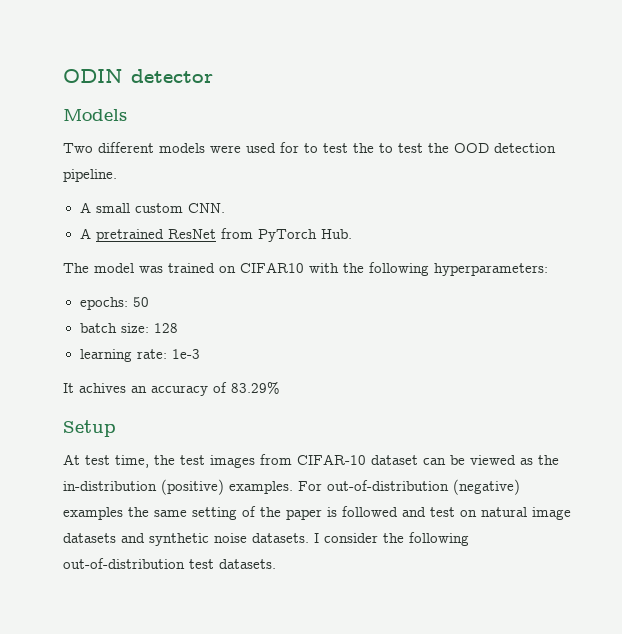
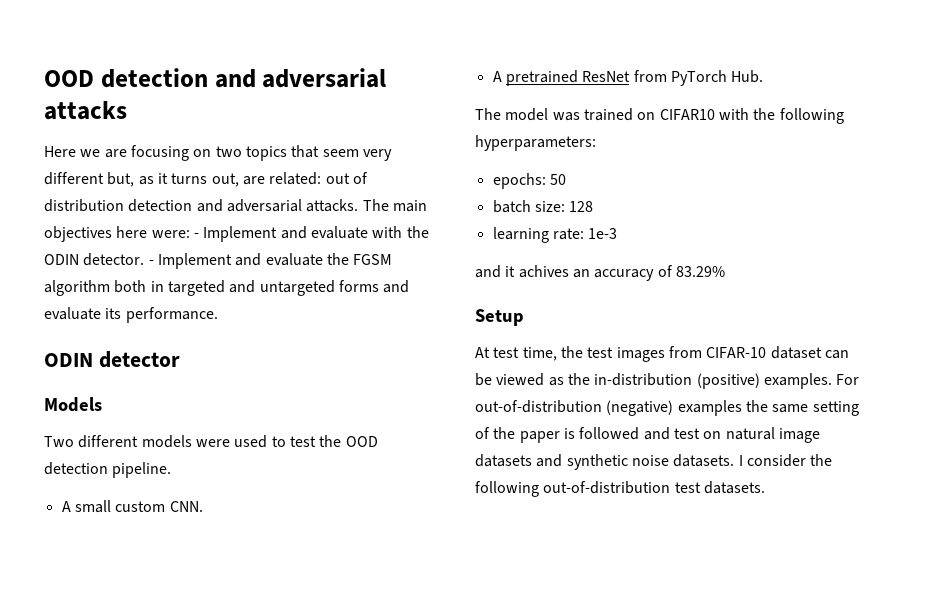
+ OOD detection and adversarial attacks
+ Here we are focusing on two topics that seem very different but, as it turns out, are related: out of distribution detection and adversarial attacks. The main objectives here were: - Implement and evaluate with the ODIN detector. - Implement and evaluate the FGSM algorithm both in targeted and untargeted forms and evaluate its performance.
- Two different models were used for to test the to test the OOD detection pipeline.
+ Two different models were used to test the OOD detection pipeline.
- It achives an accuracy of 83.29%
+ and it achives an accuracy of 83.29%

